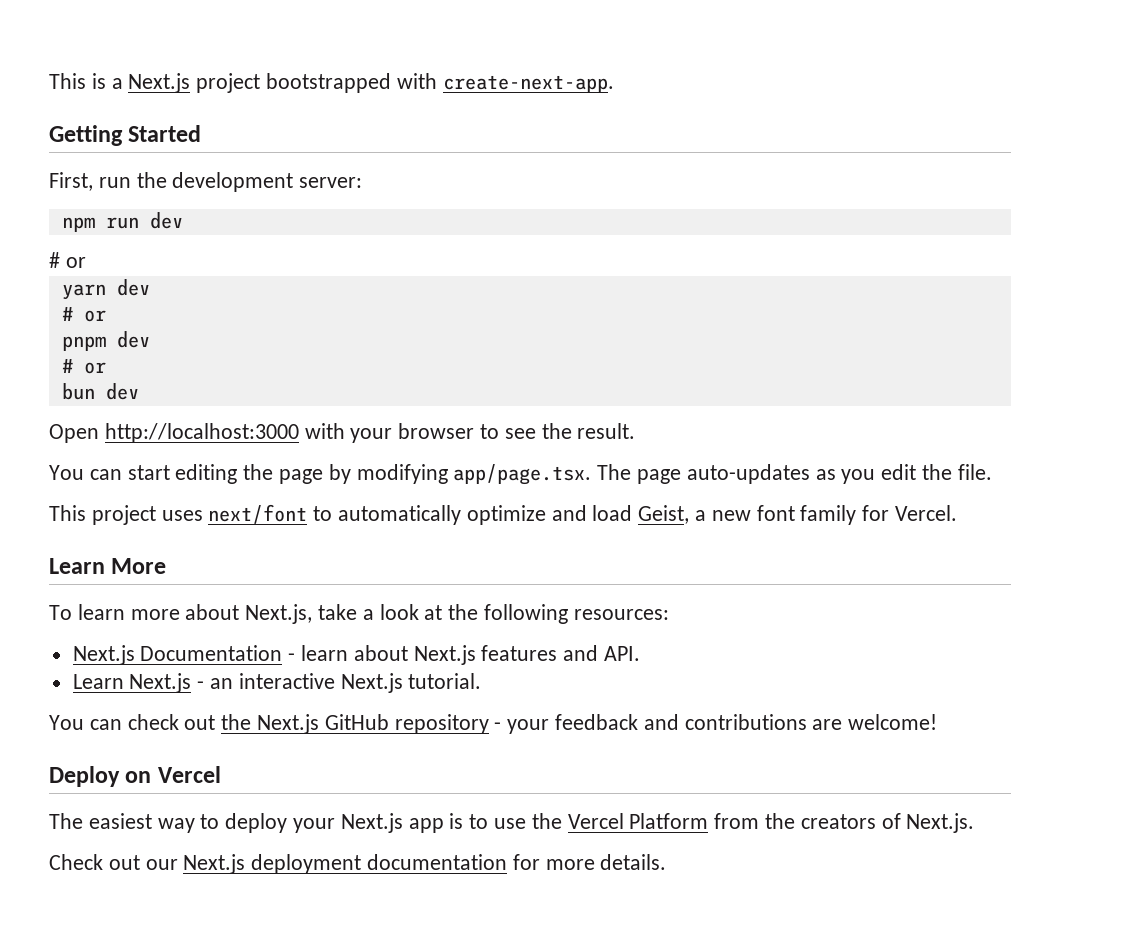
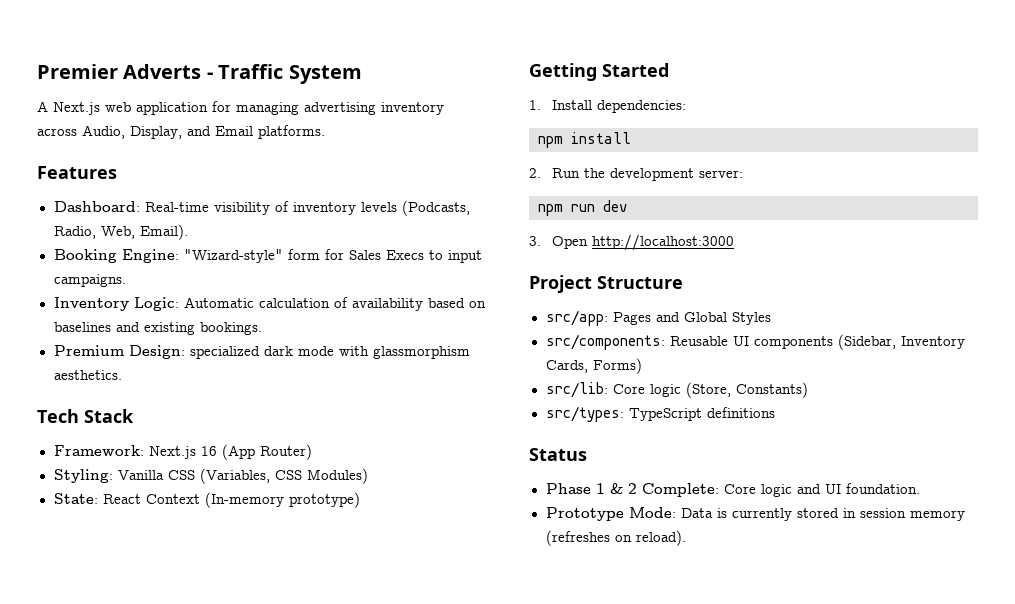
- This is a Next.js project bootstrapped with create-next-app.
+ Premier Adverts - Traffic System
+ A Next.js web application for managing advertising inventory across Audio, Display, and Email platforms.
+ Features
+ Dashboard: Real-time visibility of inventory levels (Podcasts, Radio, Web, Email).
+ Booking Engine: "Wizard-style" form for Sales Execs to input campaigns.
+ Inventory Logic: Automatic calculation of availability based on baselines and existing bookings.
+ Premium Design: specialized dark mode with glassmorphism aesthetics.
+ Tech Stack
+ Framework: Next.js 16 (App Router)
+ Styling: Vanilla CSS (Variables, CSS Modules)
+ State: React Context (In-memory prototype)
  Getting Started
- First, run the development server:
+ 1. Install dependencies:
+ npm install
+ 2. Run the development server:
  npm run dev
- # or
- yarn dev
- # or
- pnpm dev
- # or
- bun dev
- Open http://localhost:3000 with your browser to see the result.
- You can start editing the page by modifying app/page.tsx. The page auto-updates as you edit the file.
- This project uses next/font to automatically optimize and load Geist, a new font family for Vercel.
- Learn More
- To learn more about Next.js, take a look at the following resources:
- Next.js Documentation - learn about Next.js features and API.
- Learn Next.js - an interactive Next.js tutorial.
- You can check out the Next.js GitHub repository - your feedback and contributions are welcome!
- Deploy on Vercel
- The easiest way to deploy your Next.js app is to use the Vercel Platform from the creators of Next.js.
- Check out our Next.js deployment documentation for more details.
+ 3. Open http://localhost:3000
+ Project Structure
+ src/app: Pages and Global Styles
+ src/components: Reusable UI components (Sidebar, Inventory Cards, Forms)
+ src/lib: Core logic (Store, Constants)
+ src/types: TypeScript definitions
+ Status
+ Phase 1 & 2 Complete: Core logic and UI foundation.
+ Prototype Mode: Data is currently stored in session memory (refreshes on reload).

